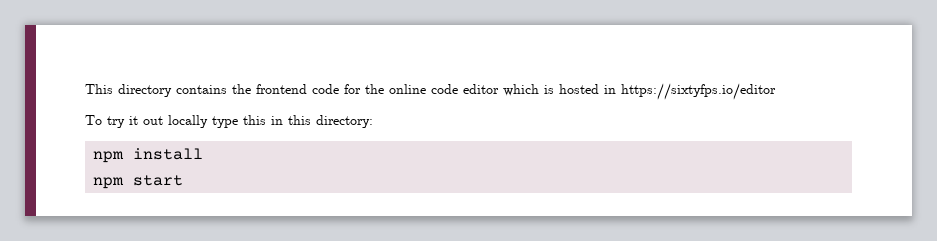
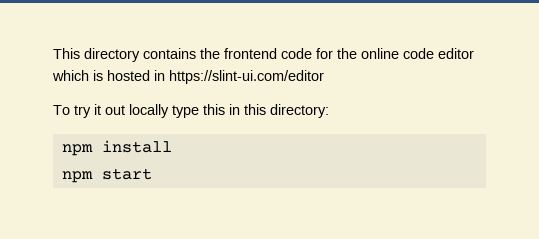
- This directory contains the frontend code for the online code editor which is hosted in https://sixtyfps.io/editor
+ This directory contains the frontend code for the online code editor which is hosted in https://slint-ui.com/editor

